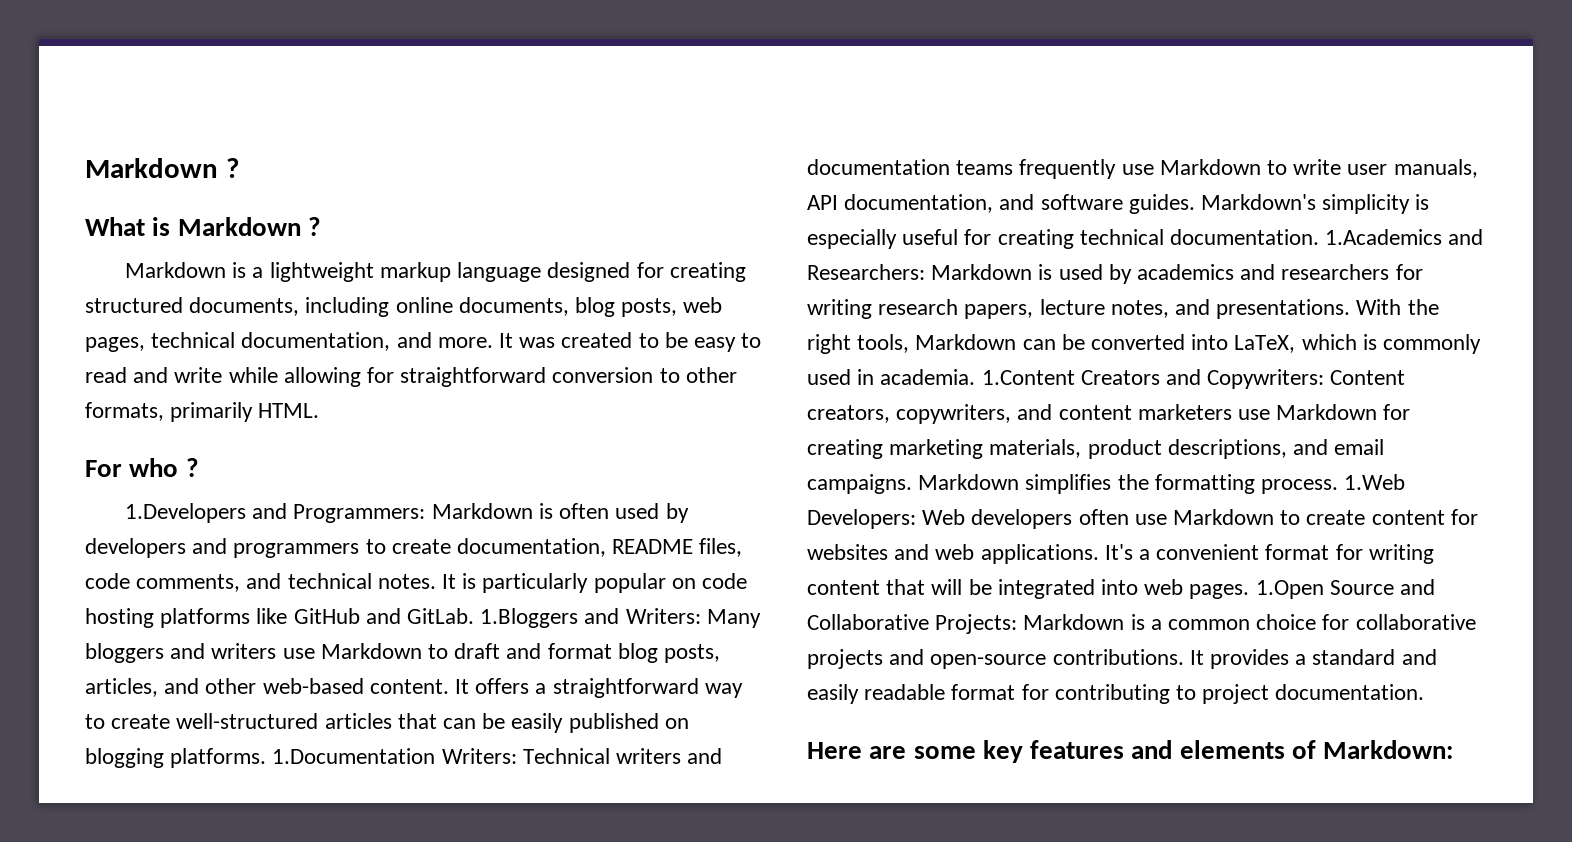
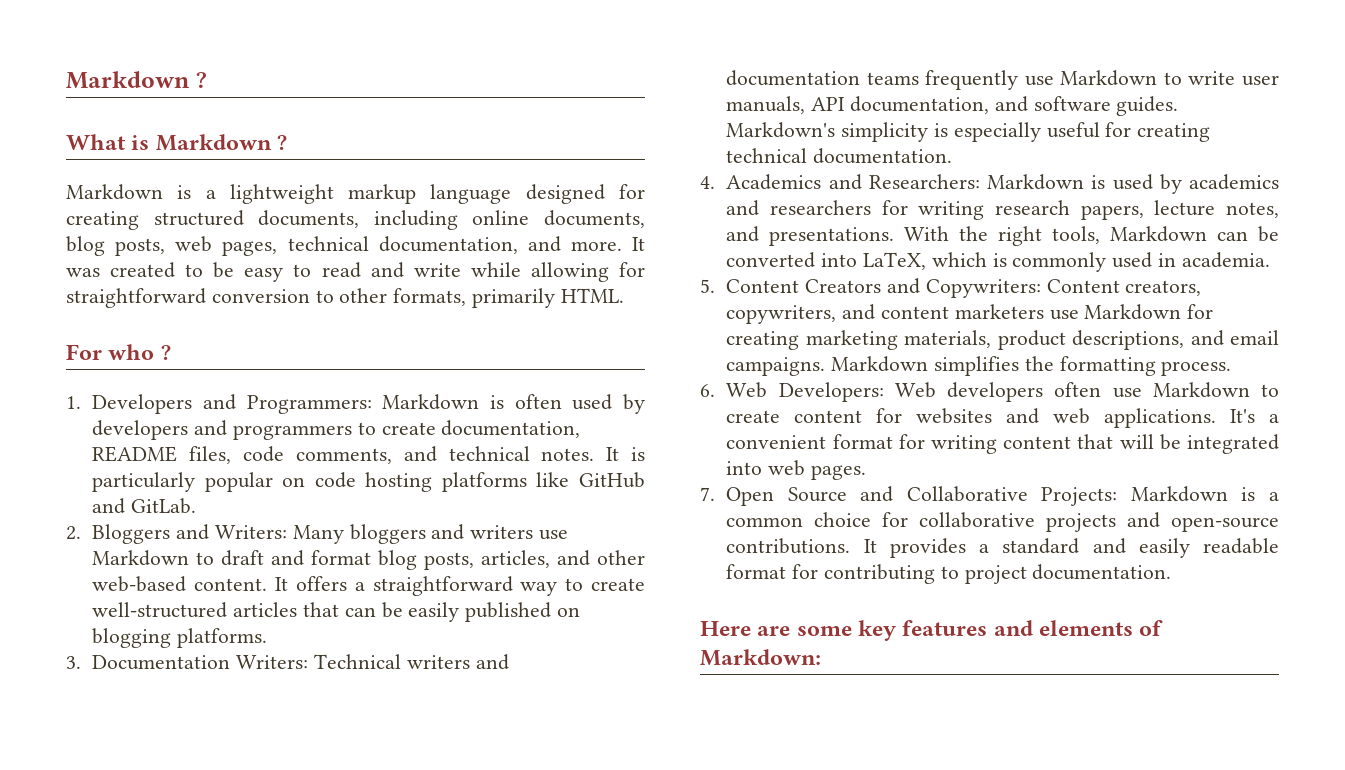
- 1.Developers and Programmers: Markdown is often used by developers and programmers to create documentation, README files, code comments, and technical notes.
+ 1. Developers and Programmers: Markdown is often used by developers and programmers to create documentation, README files, code comments, and technical notes.
- It is particularly popular on code hosting platforms like GitHub and GitLab. 1.Bloggers and Writers: Many bloggers and writers use Markdown to draft and format blog posts, articles, and other web-based content.
+ It is particularly popular on code hosting platforms like GitHub and GitLab.
+ 2. Bloggers and Writers: Many bloggers and writers use Markdown to draft and format blog posts, articles, and other web-based content.
- It offers a straightforward way to create well-structured articles that can be easily published on blogging platforms. 1.Documentation Writers: Technical writers and documentation teams frequently use Markdown to write user manuals, API documentation, and software guides.
+ It offers a straightforward way to create well-structured articles that can be easily published on blogging platforms.
+ 3. Documentation Writers: Technical writers and documentation teams frequently use Markdown to write user manuals, API documentation, and software guides.
- Markdown's simplicity is especially useful for creating technical documentation. 1.Academics and Researchers: Markdown is used by academics and researchers for writing research papers, lecture notes, and presentations.
+ Markdown's simplicity is especially useful for creating technical documentation.
+ 4. Academics and Researchers: Markdown is used by academics and researchers for writing research papers, lecture notes, and presentations.
- With the right tools, Markdown can be converted into LaTeX, which is commonly used in academia. 1.Content Creators and Copywriters: Content creators, copywriters, and content marketers use Markdown for creating marketing materials, product descriptions, and email campaigns.
+ With the right tools, Markdown can be converted into LaTeX, which is commonly used in academia.
+ 5. Content Creators and Copywriters: Content creators, copywriters, and content marketers use Markdown for creating marketing materials, product descriptions, and email campaigns.
- Markdown simplifies the formatting process. 1.Web Developers: Web developers often use Markdown to create content for websites and web applications.
+ Markdown simplifies the formatting process.
+ 6. Web Developers: Web developers often use Markdown to create content for websites and web applications.
- It's a convenient format for writing content that will be integrated into web pages. 1.Open Source and Collaborative Projects: Markdown is a common choice for collaborative projects and open-source contributions.
+ It's a convenient format for writing content that will be integrated into web pages.
+ 7. Open Source and Collaborative Projects: Markdown is a common choice for collaborative projects and open-source contributions.

